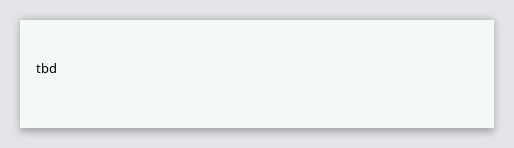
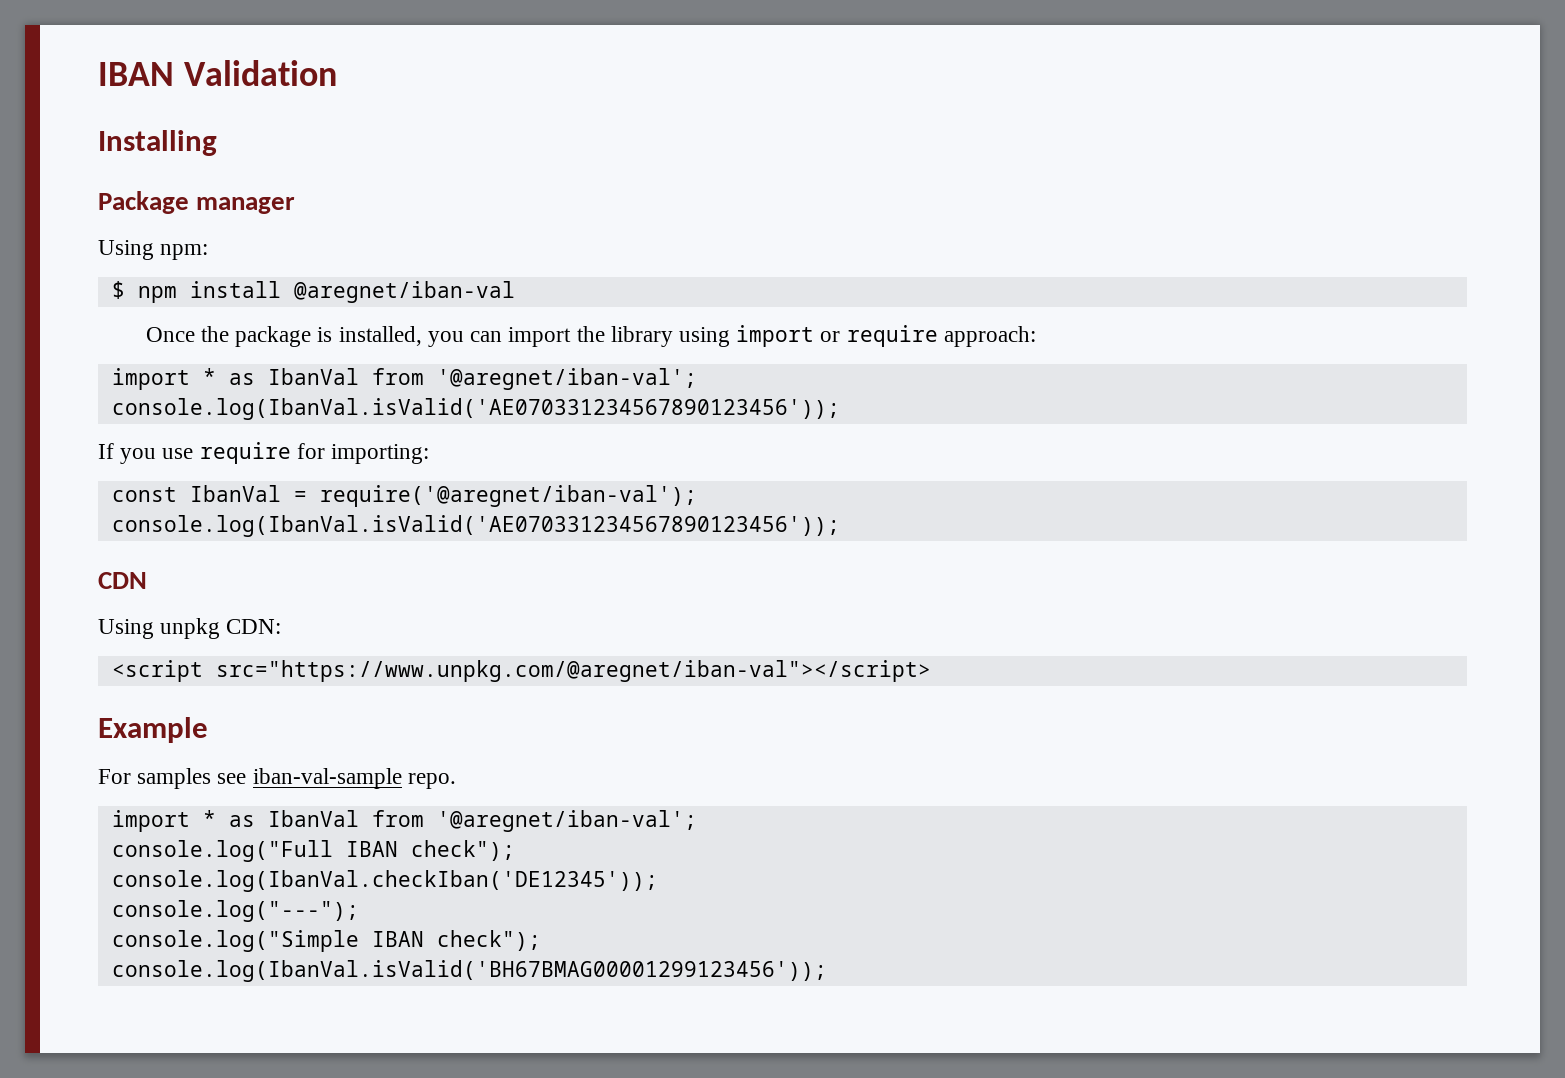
- tbd
+ IBAN Validation
+ Installing
+ Package manager
+ Using npm:
+ $ npm install @aregnet/iban-val
+ Once the package is installed, you can import the library using import or require approach:
+ import * as IbanVal from '@aregnet/iban-val';
+ console.log(IbanVal.isValid('AE070331234567890123456'));
+ If you use require for importing:
+ const IbanVal = require('@aregnet/iban-val');
+ console.log(IbanVal.isValid('AE070331234567890123456'));
+ CDN
+ Using unpkg CDN:
+ <script src="https://www.unpkg.com/@aregnet/iban-val"></script>
+ Example
+ For samples see iban-val-sample repo.
+ import * as IbanVal from '@aregnet/iban-val';
+ console.log("Full IBAN check");
+ console.log(IbanVal.checkIban('DE12345'));
+ console.log("---");
+ console.log("Simple IBAN check");
+ console.log(IbanVal.isValid('BH67BMAG00001299123456'));

